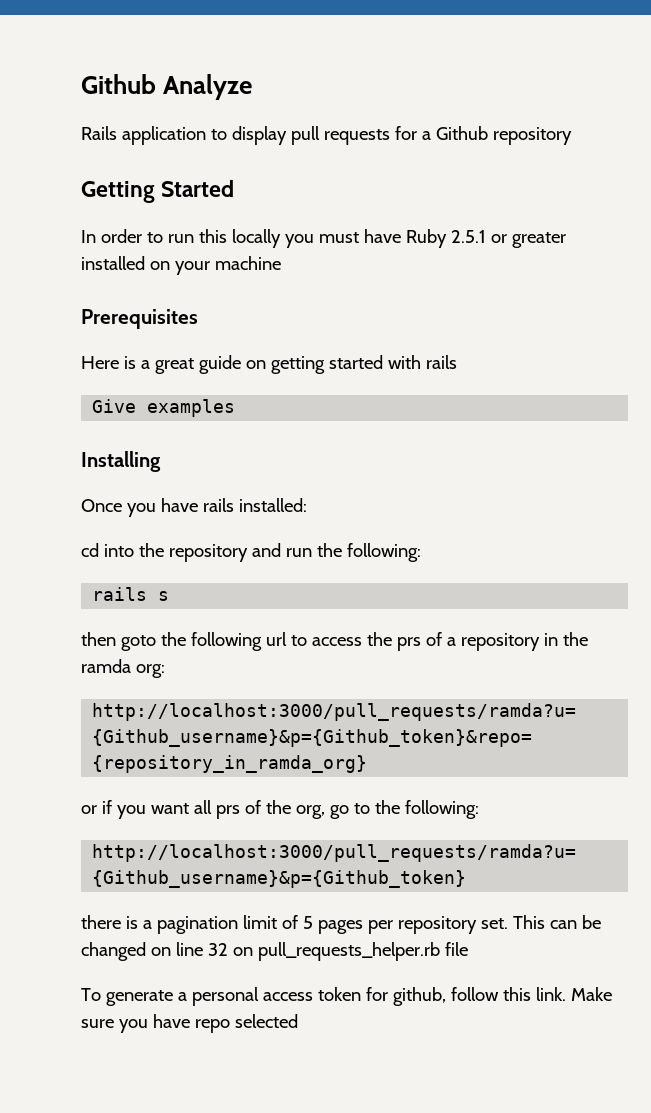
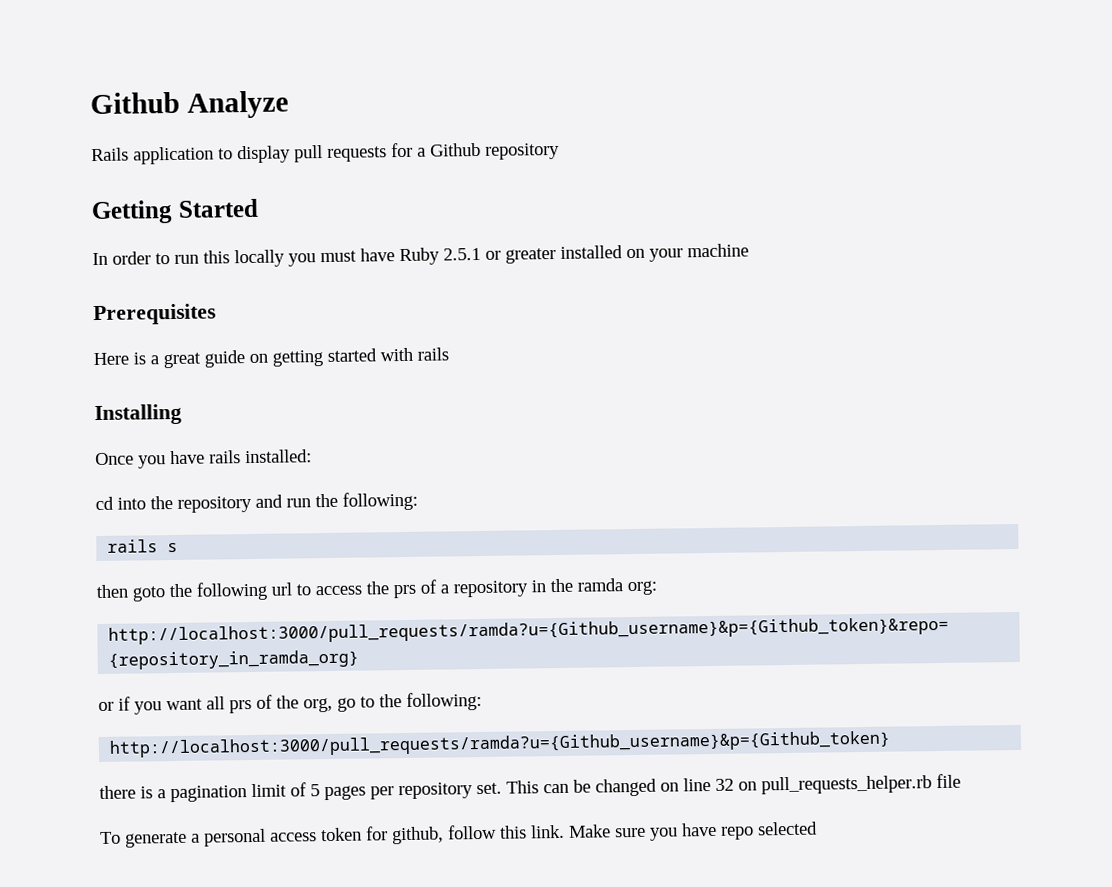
- Give examples

